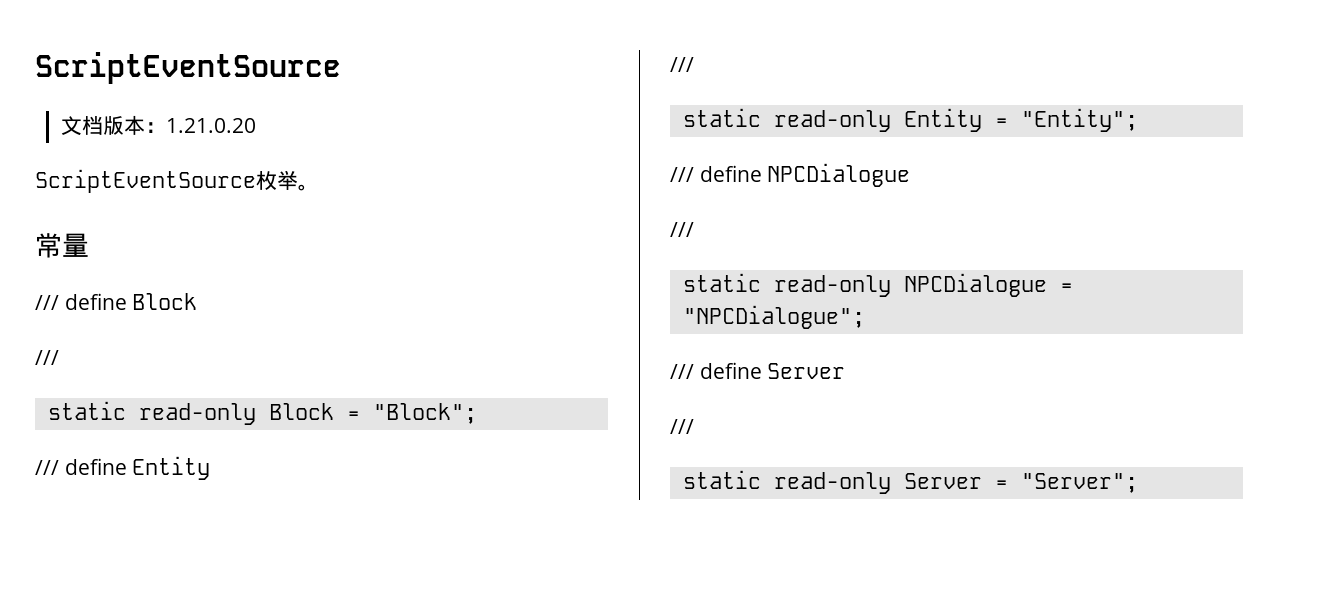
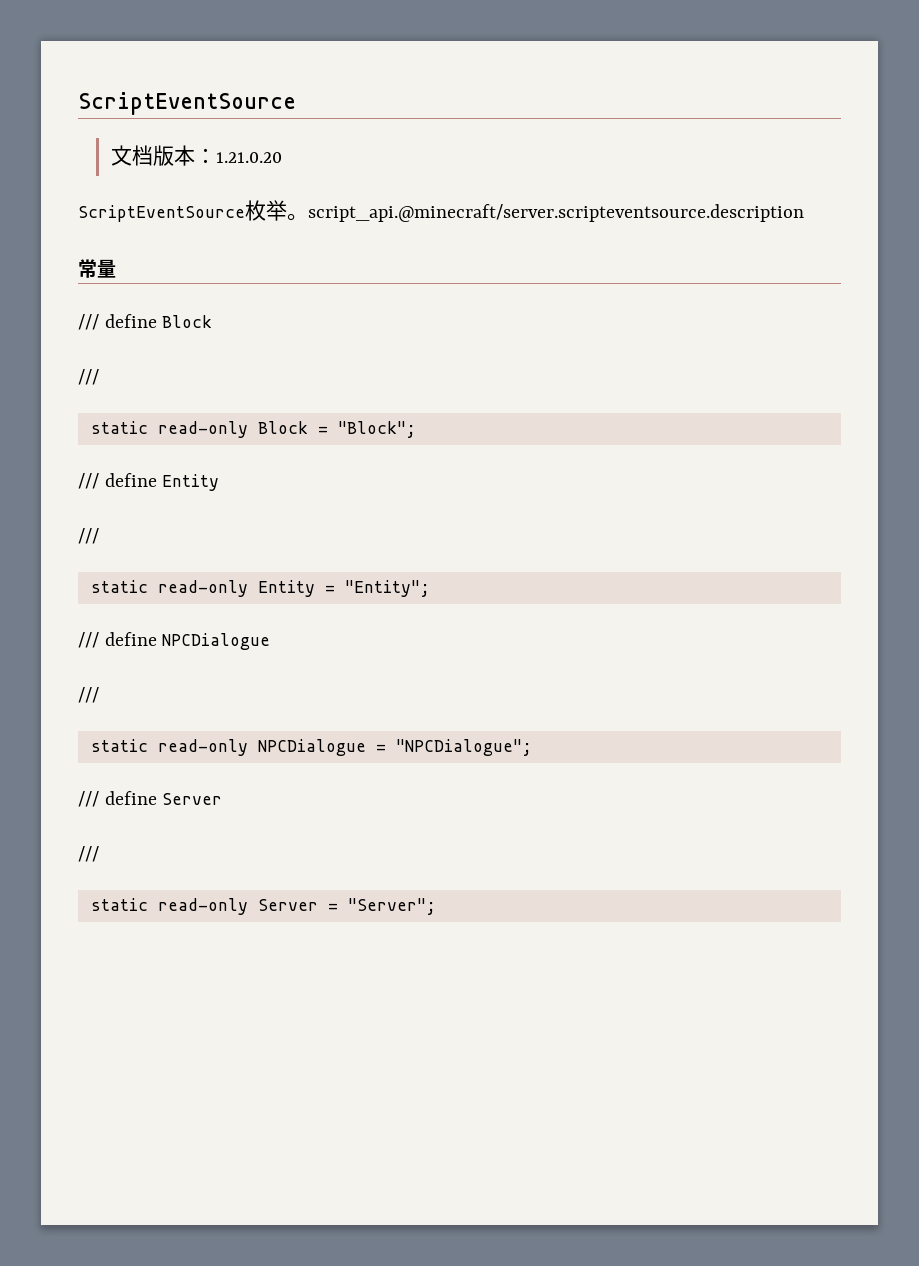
- ScriptEventSource枚举。
+ ScriptEventSource枚举。script_api.@minecraft/server.scripteventsource.description

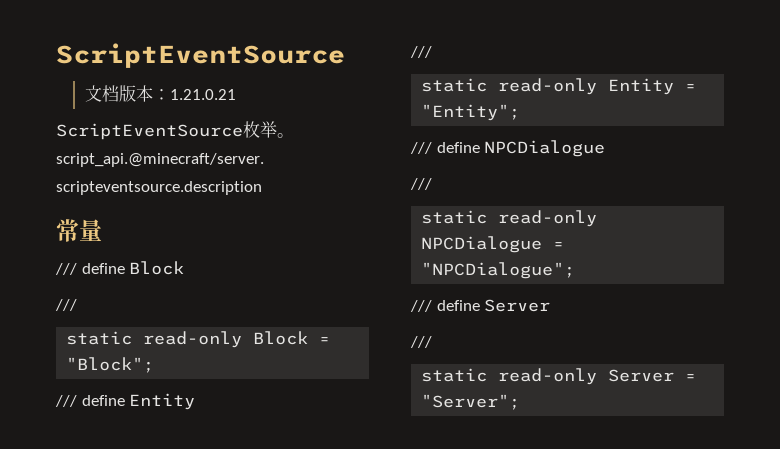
- 文档版本：1.21.0.20
+ 文档版本：1.21.0.21

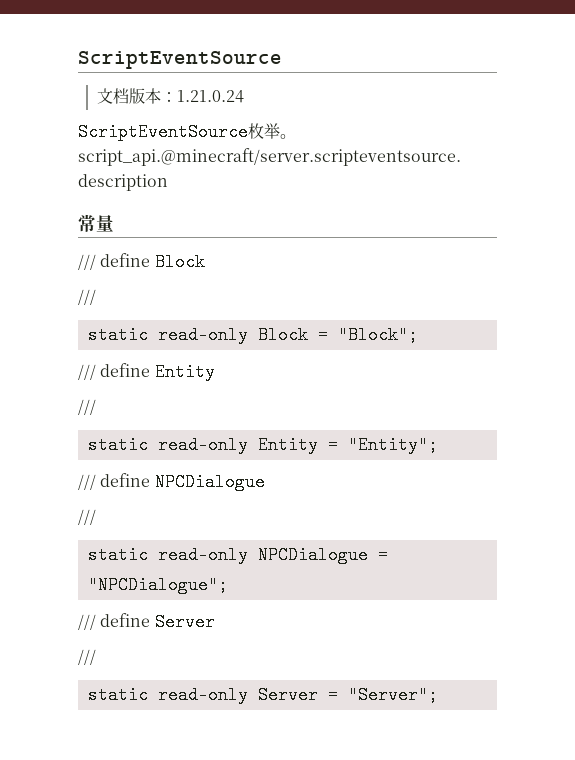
- 文档版本：1.21.0.21
+ 文档版本：1.21.0.24

